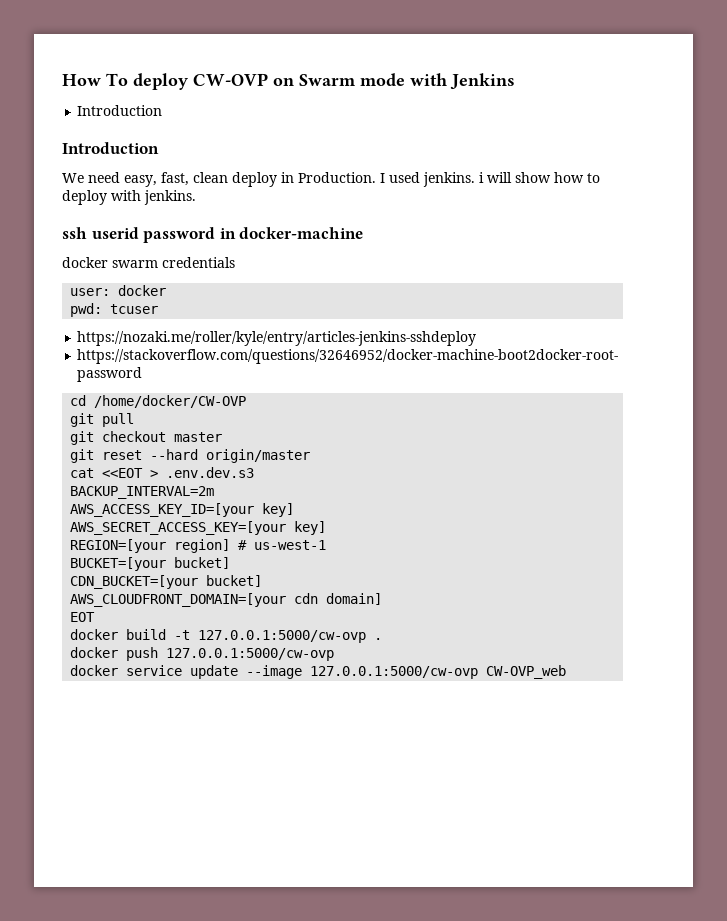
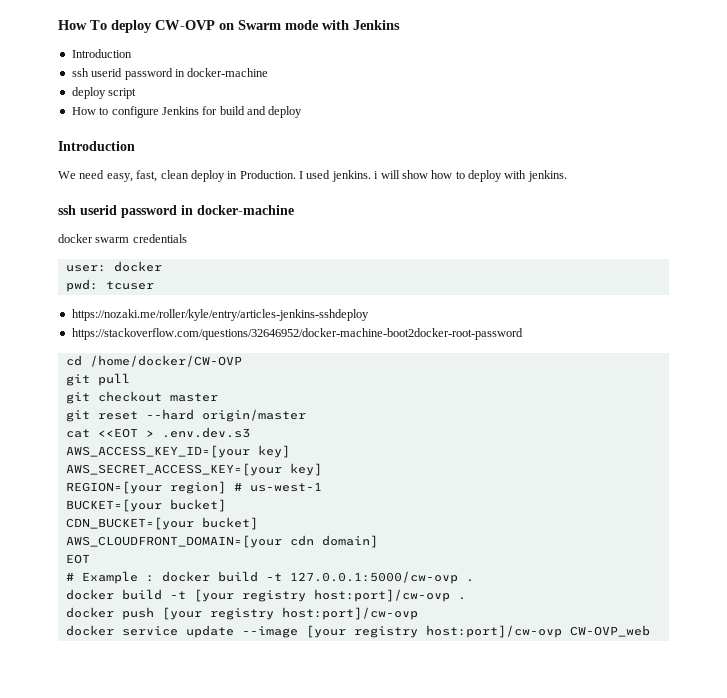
  How To deploy CW-OVP on Swarm mode with Jenkins
  Introduction
+ ssh userid password in docker-machine
+ deploy script
+ How to configure Jenkins for build and deploy
- BACKUP_INTERVAL=2m
- docker build -t 127.0.0.1:5000/cw-ovp .
+ # Example : docker build -t 127.0.0.1:5000/cw-ovp .
+ docker build -t [your registry host:port]/cw-ovp .
- docker push 127.0.0.1:5000/cw-ovp
+ docker push [your registry host:port]/cw-ovp
- docker service update --image 127.0.0.1:5000/cw-ovp CW-OVP_web
+ docker service update --image [your registry host:port]/cw-ovp CW-OVP_web

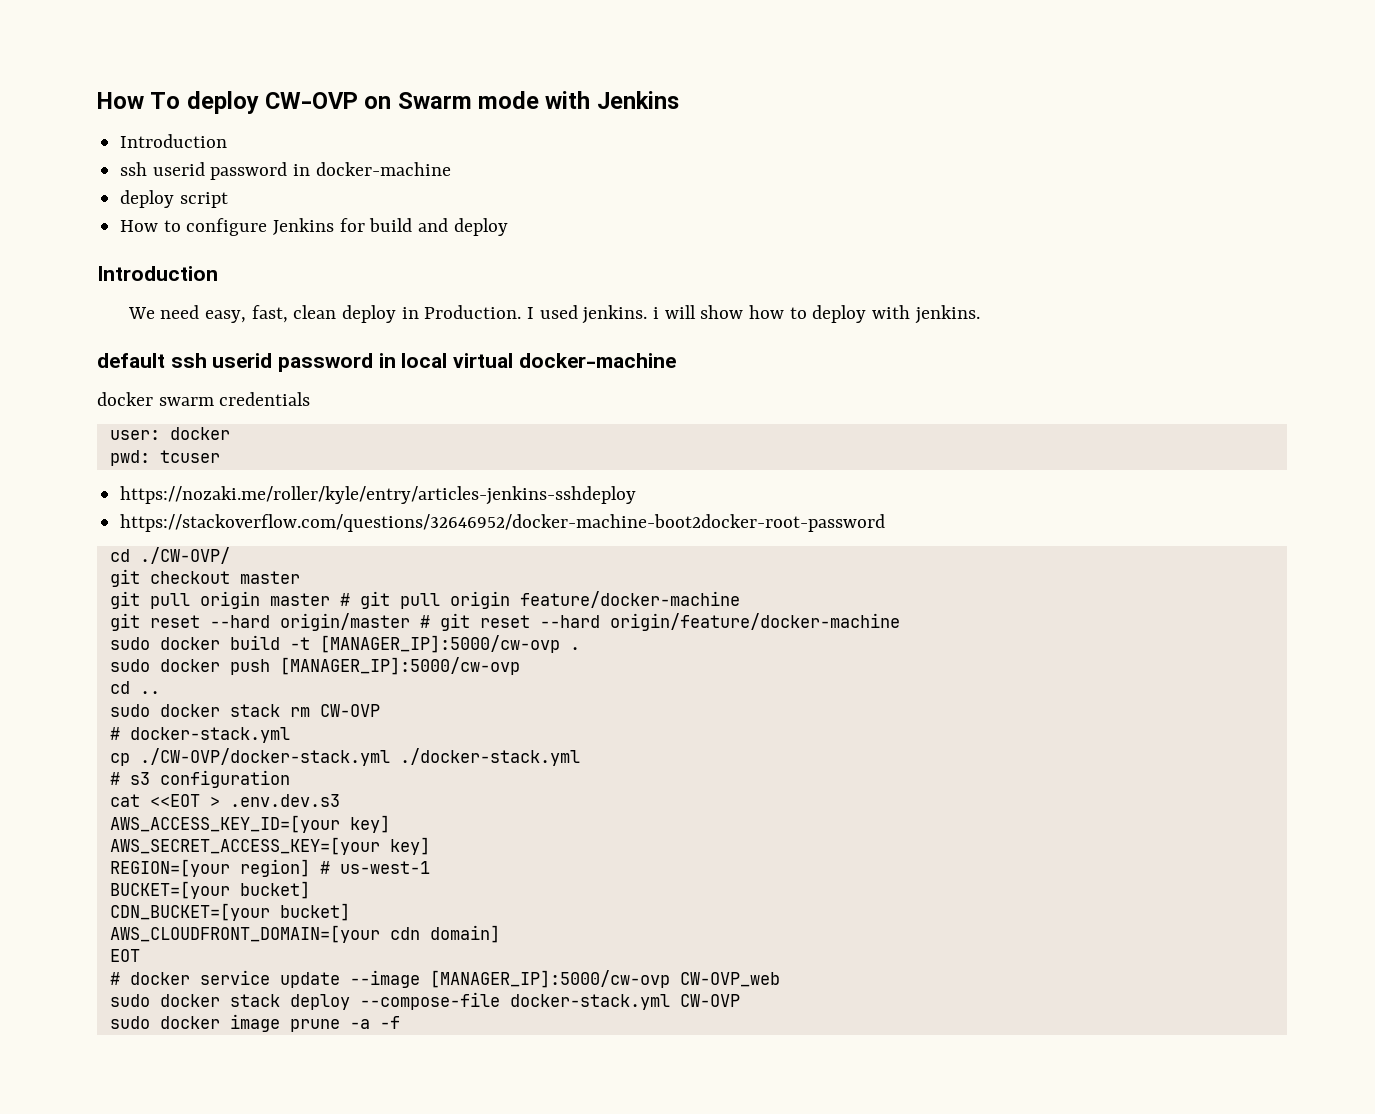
  I used jenkins. i will show how to deploy with jenkins.
- ssh userid password in docker-machine
+ default ssh userid password in local virtual docker-machine
- cd /home/docker/CW-OVP
- git pull
+ cd ./CW-OVP/
- git reset --hard origin/master
+ git pull origin master # git pull origin feature/docker-machine
+ git reset --hard origin/master # git reset --hard origin/feature/docker-machine
+ sudo docker build -t [MANAGER_IP]:5000/cw-ovp .
+ sudo docker push [MANAGER_IP]:5000/cw-ovp
+ cd ..
+ sudo docker stack rm CW-OVP
+ # docker-stack.yml
+ cp ./CW-OVP/docker-stack.yml ./docker-stack.yml
+ # s3 configuration
- # Example : docker build -t 127.0.0.1:5000/cw-ovp .
- docker build -t [your registry host:port]/cw-ovp .
- docker push [your registry host:port]/cw-ovp
- docker service update --image [your registry host:port]/cw-ovp CW-OVP_web
+ # docker service update --image [MANAGER_IP]:5000/cw-ovp CW-OVP_web
+ sudo docker stack deploy --compose-file docker-stack.yml CW-OVP
+ sudo docker image prune -a -f

